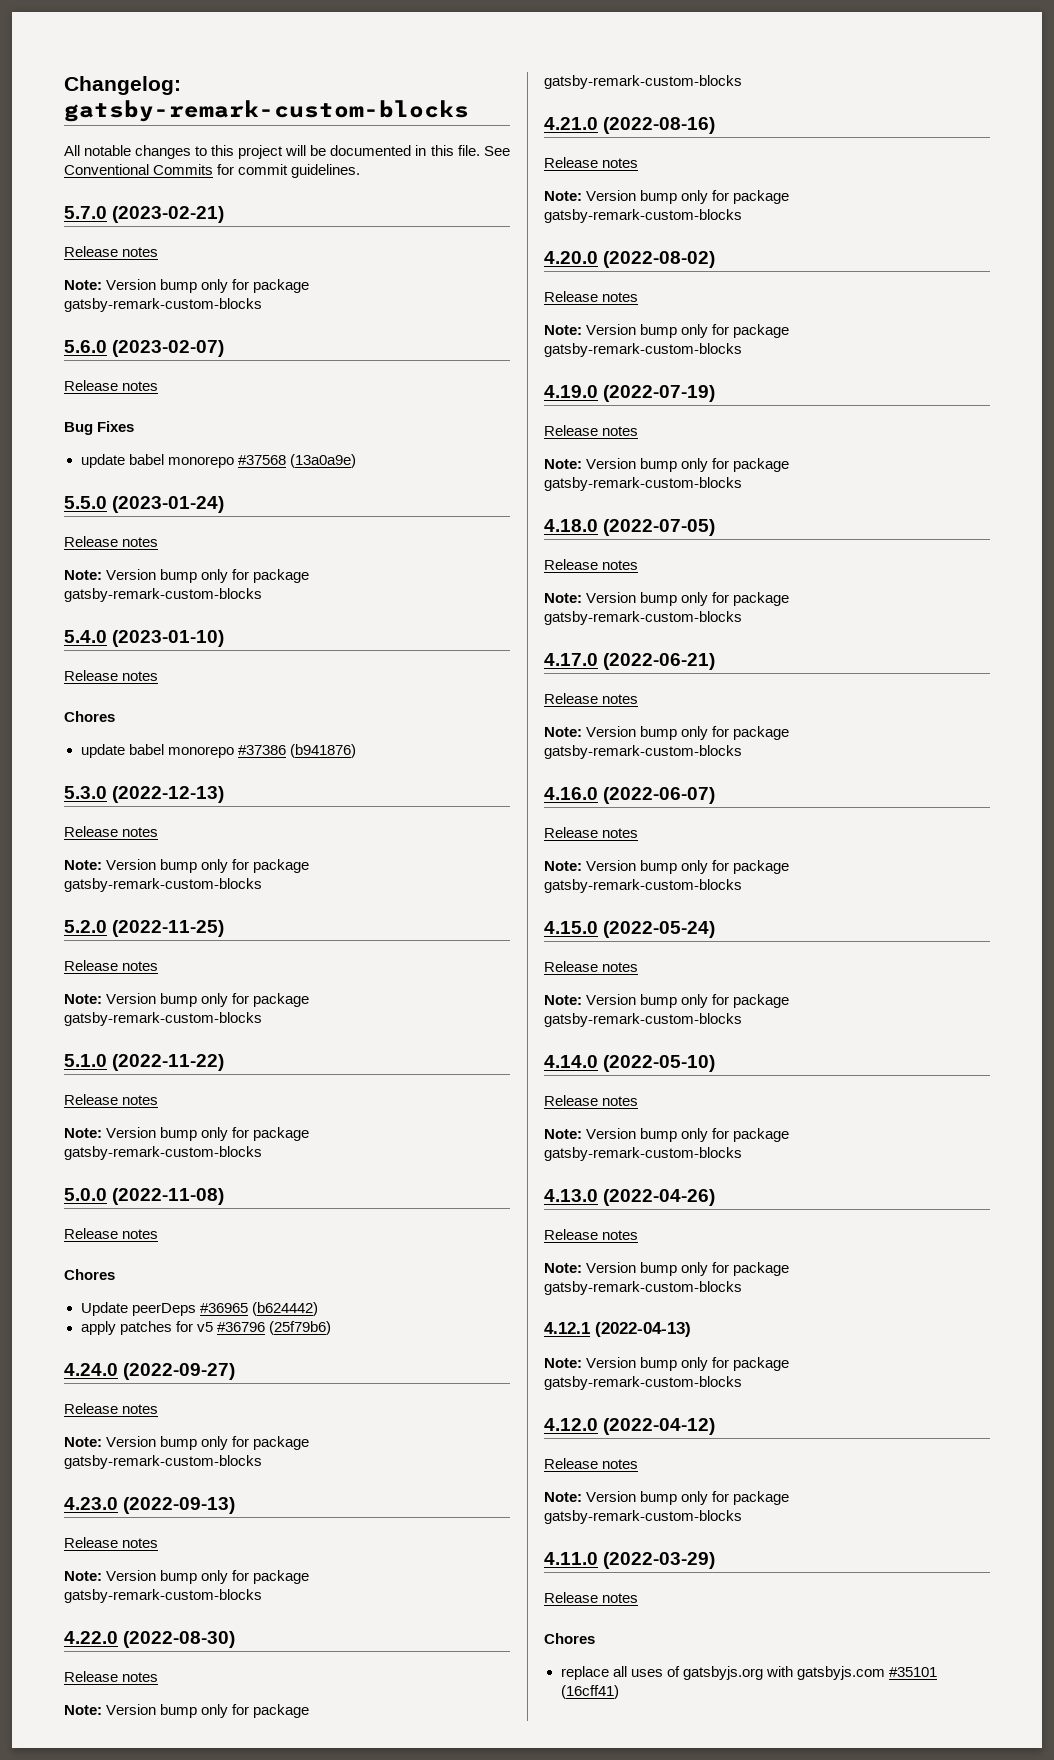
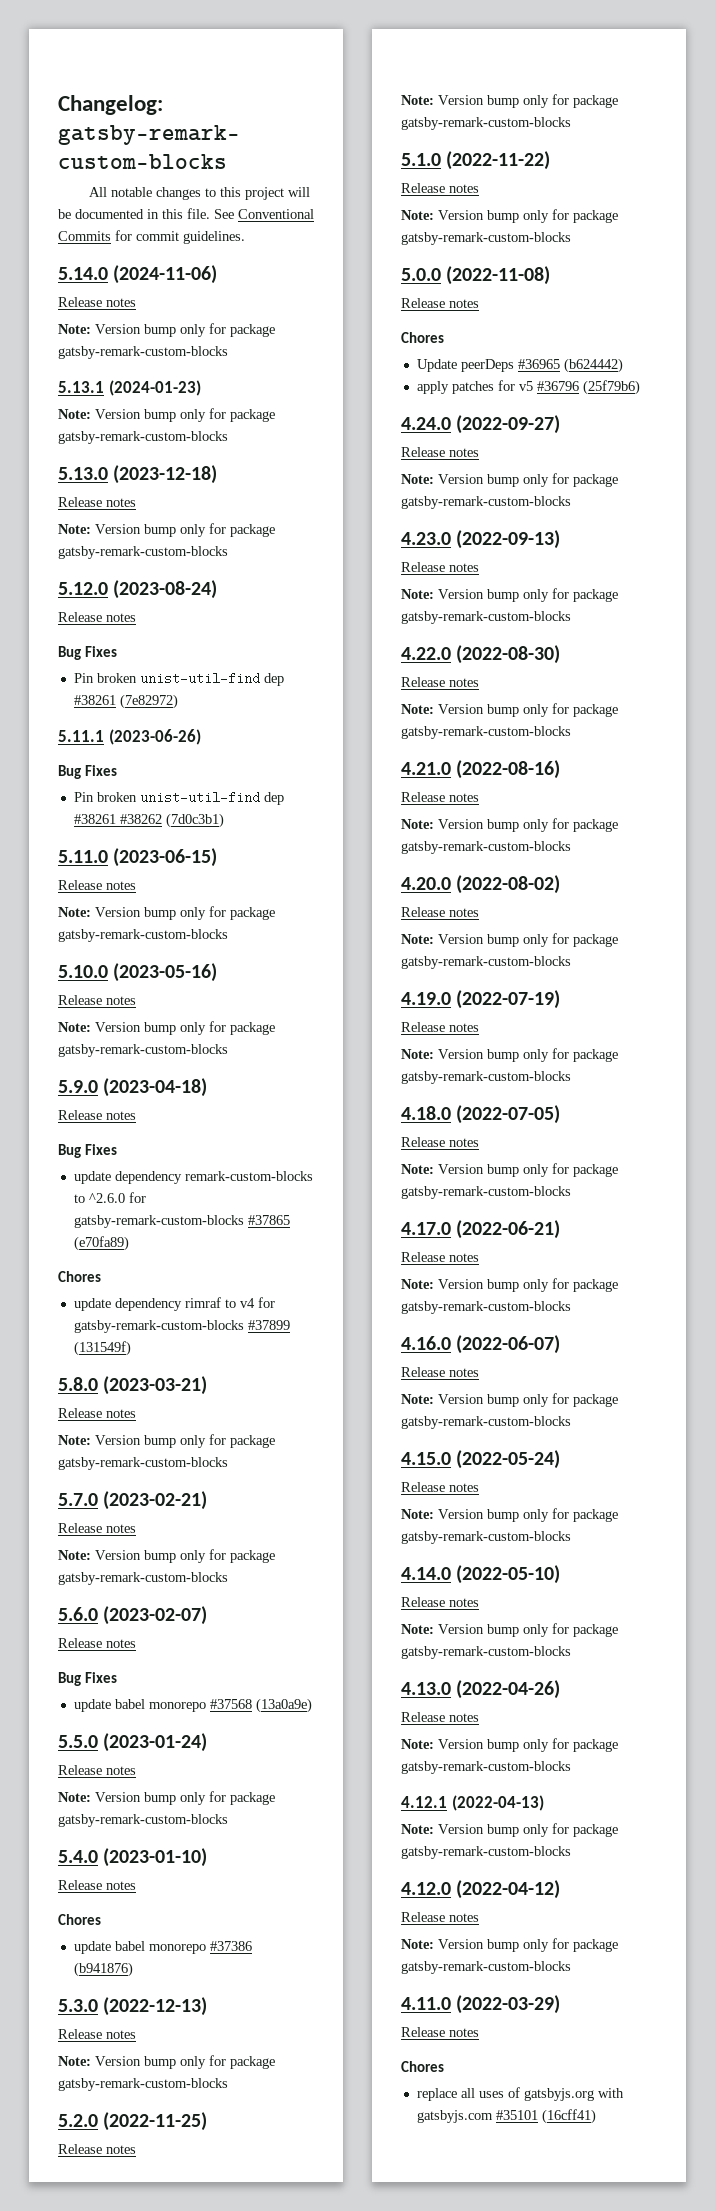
+ 5.14.0 (2024-11-06)
+ Release notes
+ Note: Version bump only for package gatsby-remark-custom-blocks
+ 5.13.1 (2024-01-23)
+ Note: Version bump only for package gatsby-remark-custom-blocks
+ 5.13.0 (2023-12-18)
+ Release notes
+ Note: Version bump only for package gatsby-remark-custom-blocks
+ 5.12.0 (2023-08-24)
+ Release notes
+ Bug Fixes
+ Pin broken unist-util-find dep #38261 (7e82972)
+ 5.11.1 (2023-06-26)
+ Bug Fixes
+ Pin broken unist-util-find dep #38261 #38262 (7d0c3b1)
+ 5.11.0 (2023-06-15)
+ Release notes
+ Note: Version bump only for package gatsby-remark-custom-blocks
+ 5.10.0 (2023-05-16)
+ Release notes
+ Note: Version bump only for package gatsby-remark-custom-blocks
+ 5.9.0 (2023-04-18)
+ Release notes
+ Bug Fixes
+ update dependency remark-custom-blocks to ^2.6.0 for gatsby-remark-custom-blocks #37865 (e70fa89)
+ Chores
+ update dependency rimraf to v4 for gatsby-remark-custom-blocks #37899 (131549f)
+ 5.8.0 (2023-03-21)
+ Release notes
+ Note: Version bump only for package gatsby-remark-custom-blocks

